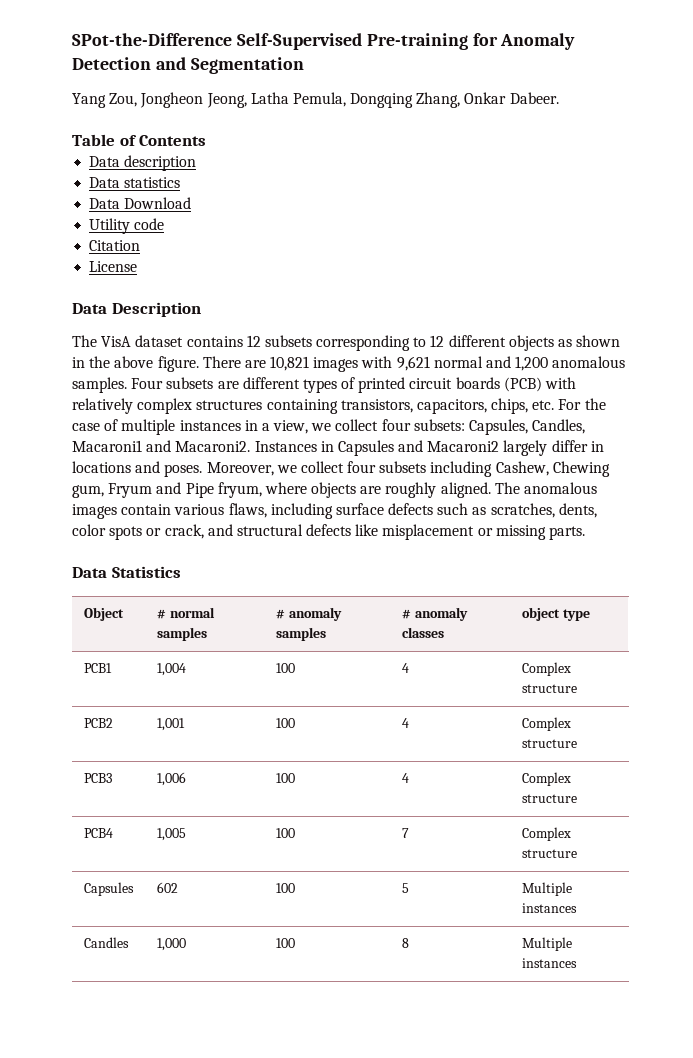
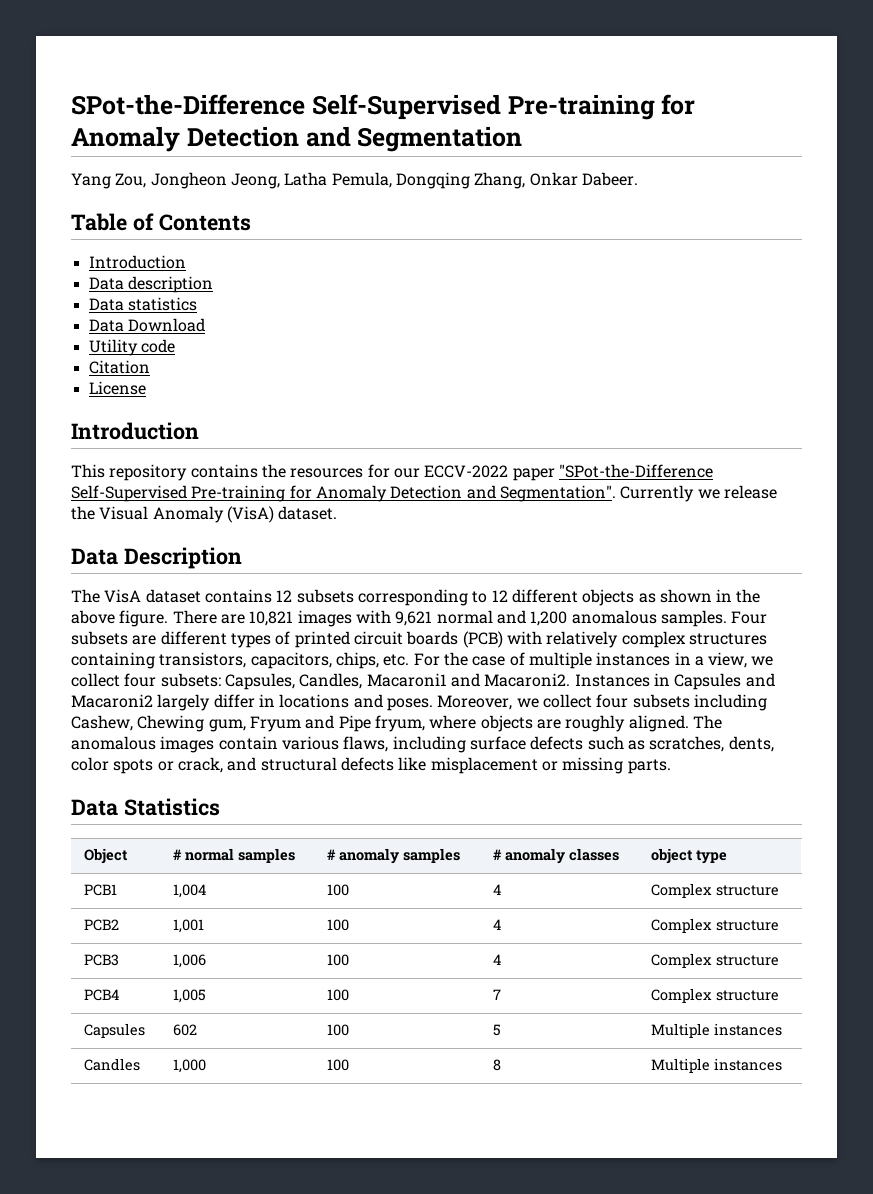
  Table of Contents
+ Introduction
  License
+ Introduction
+ This repository contains the resources for our ECCV-2022 paper "SPot-the-Difference Self-Supervised Pre-training for Anomaly Detection and Segmentation". Currently we release the Visual Anomaly (VisA) dataset.

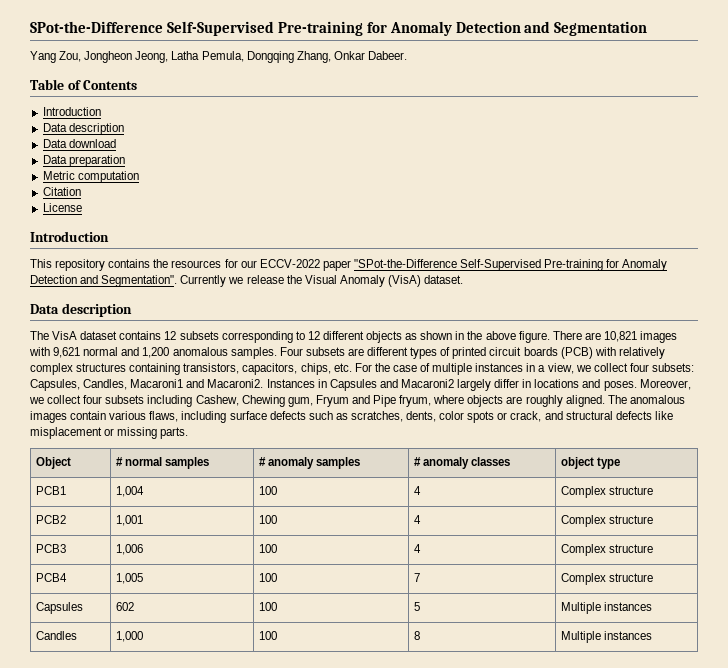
- Data statistics
- Data Download
- Utility code
+ Data download
+ Data preparation
+ Metric computation
  Currently we release the Visual Anomaly (VisA) dataset.
- Data Description
+ Data description
- Data Statistics

